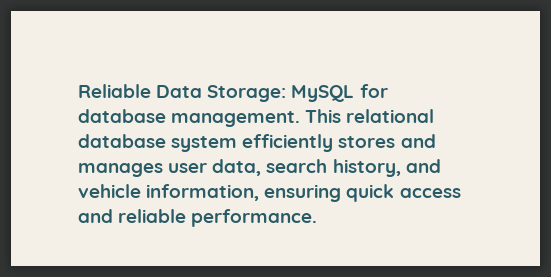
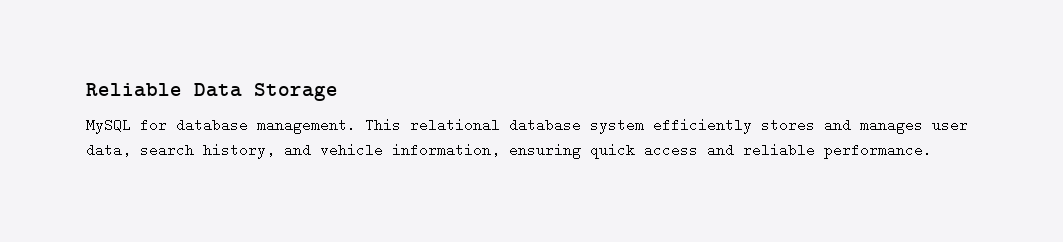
- Reliable Data Storage: MySQL for database management.
+ Reliable Data Storage
+ MySQL for database management.

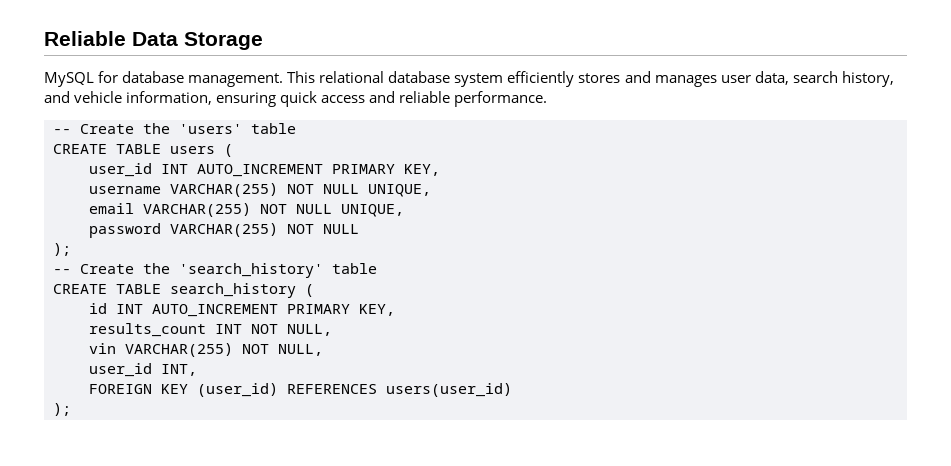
+ -- Create the 'users' table
+ CREATE TABLE users (
+ user_id INT AUTO_INCREMENT PRIMARY KEY,
+ username VARCHAR(255) NOT NULL UNIQUE,
+ email VARCHAR(255) NOT NULL UNIQUE,
+ password VARCHAR(255) NOT NULL
+ );
+ -- Create the 'search_history' table
+ CREATE TABLE search_history (
+ id INT AUTO_INCREMENT PRIMARY KEY,
+ results_count INT NOT NULL,
+ vin VARCHAR(255) NOT NULL,
+ user_id INT,
+ FOREIGN KEY (user_id) REFERENCES users(user_id)
+ );

